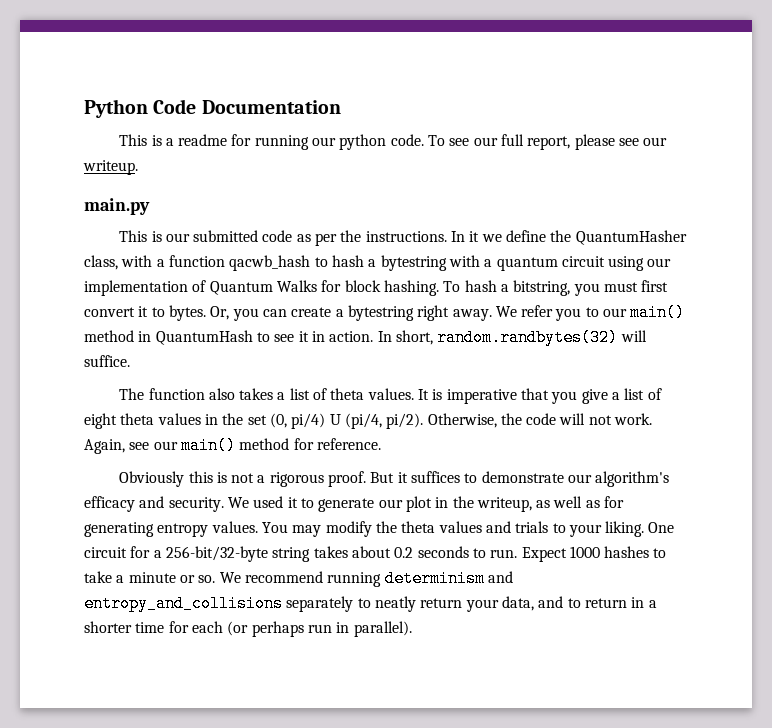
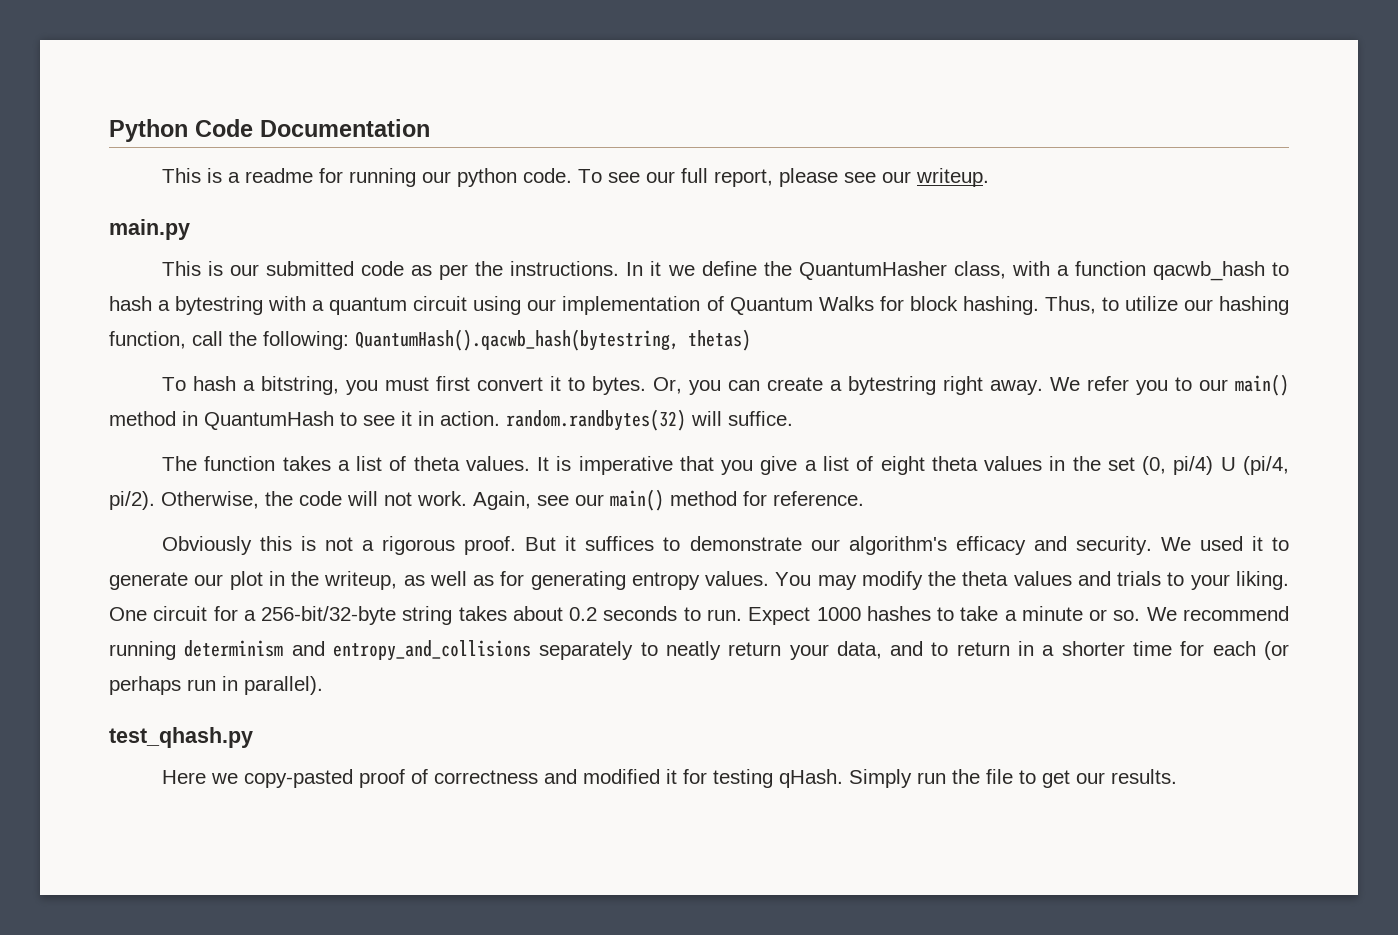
- In it we define the QuantumHasher class, with a function qacwb_hash to hash a bytestring with a quantum circuit using our implementation of Quantum Walks for block hashing. To hash a bitstring, you must first convert it to bytes.
+ In it we define the QuantumHasher class, with a function qacwb_hash to hash a bytestring with a quantum circuit using our implementation of Quantum Walks for block hashing. Thus, to utilize our hashing function, call the following: QuantumHash().qacwb_hash(bytestring, thetas)
+ To hash a bitstring, you must first convert it to bytes.
- We refer you to our main() method in QuantumHash to see it in action. In short, random.randbytes(32) will suffice.
+ We refer you to our main() method in QuantumHash to see it in action. random.randbytes(32) will suffice.
- The function also takes a list of theta values.
+ The function takes a list of theta values.
+ test_qhash.py
+ Here we copy-pasted proof of correctness and modified it for testing qHash. Simply run the file to get our results.

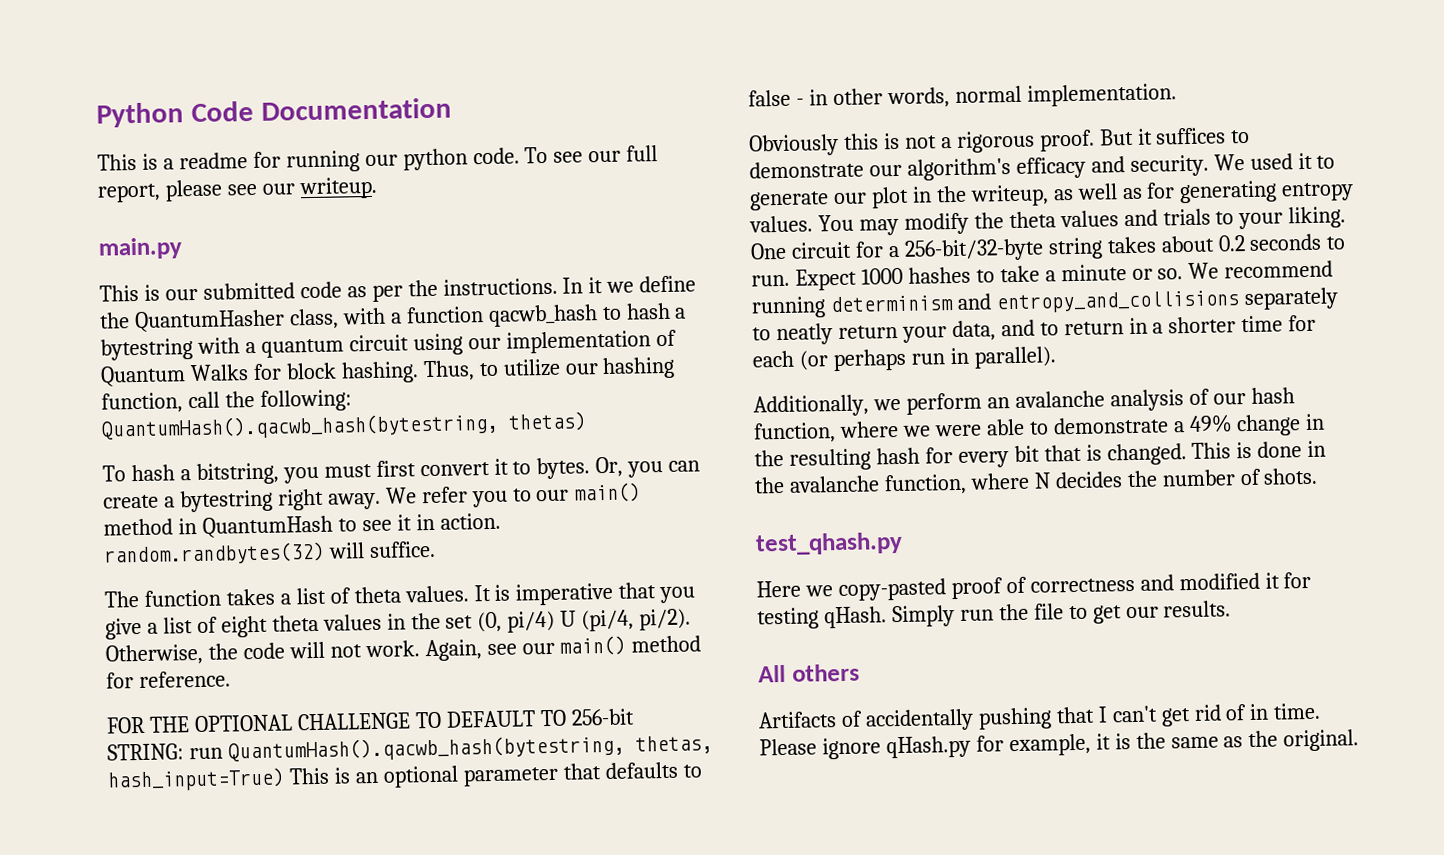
+ FOR THE OPTIONAL CHALLENGE TO DEFAULT TO 256-bit STRING: run QuantumHash().qacwb_hash(bytestring, thetas, hash_input=True) This is an optional parameter that defaults to false - in other words, normal implementation.
+ Additionally, we perform an avalanche analysis of our hash function, where we were able to demonstrate a 49% change in the resulting hash for every bit that is changed. This is done in the avalanche function, where N decides the number of shots.
+ All others
+ Artifacts of accidentally pushing that I can't get rid of in time. Please ignore qHash.py for example, it is the same as the original.

